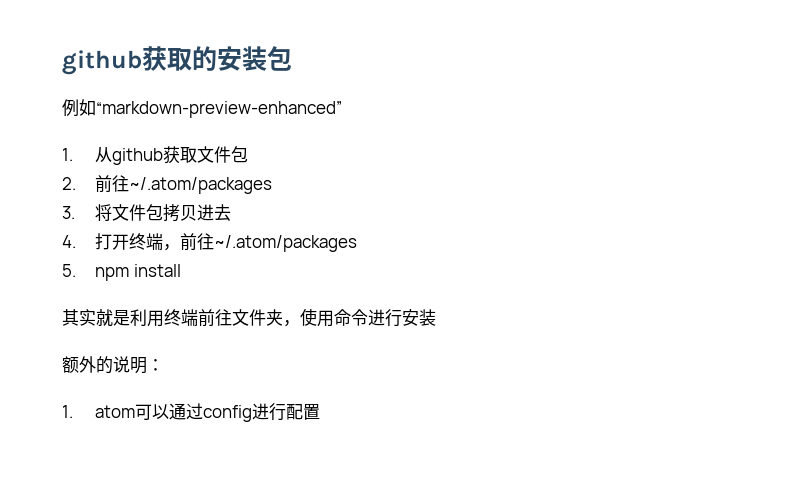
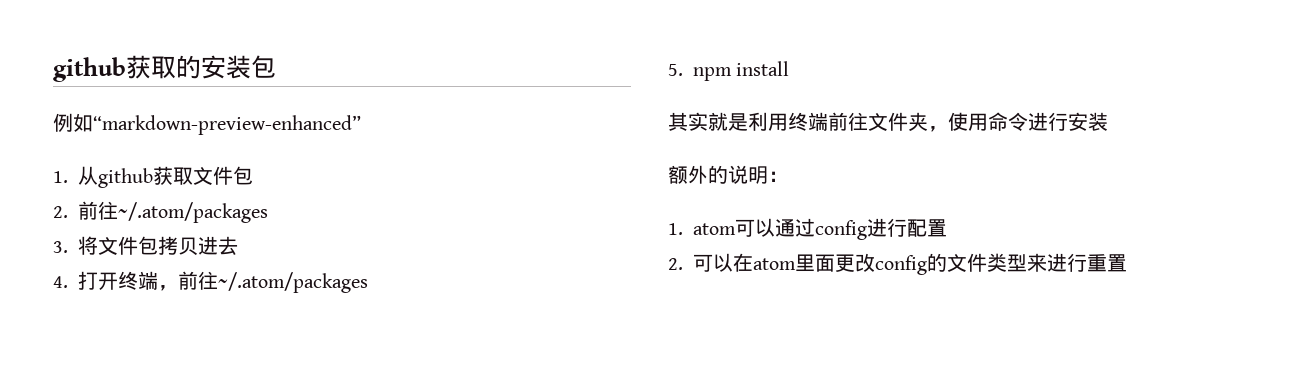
+ 2.可以在atom里面更改config的文件类型来进行重置

